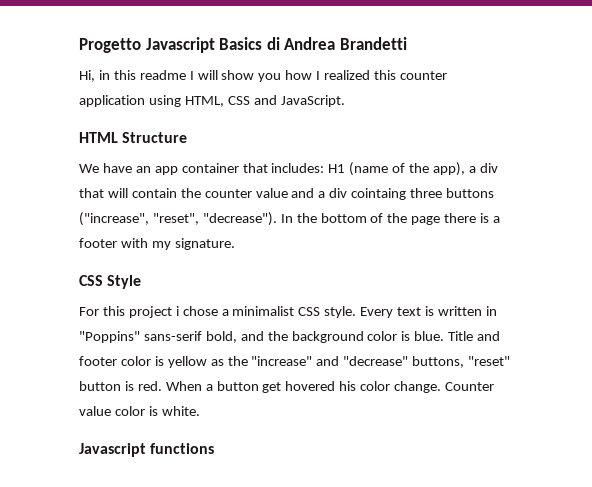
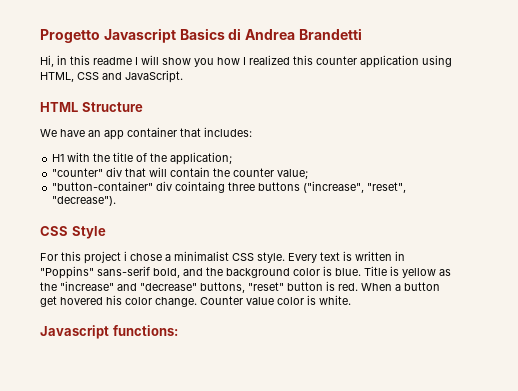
- We have an app container that includes: H1 (name of the app), a div that will contain the counter value and a div cointaing three buttons ("increase", "reset", "decrease"). In the bottom of the page there is a footer with my signature.
+ We have an app container that includes:
+ H1 with the title of the application;
+ "counter" div that will contain the counter value;
+ "button-container" div cointaing three buttons ("increase", "reset", "decrease").
- Title and footer color is yellow as the "increase" and "decrease" buttons, "reset" button is red.
+ Title is yellow as the "increase" and "decrease" buttons, "reset" button is red.
- Javascript functions
+ Javascript functions:

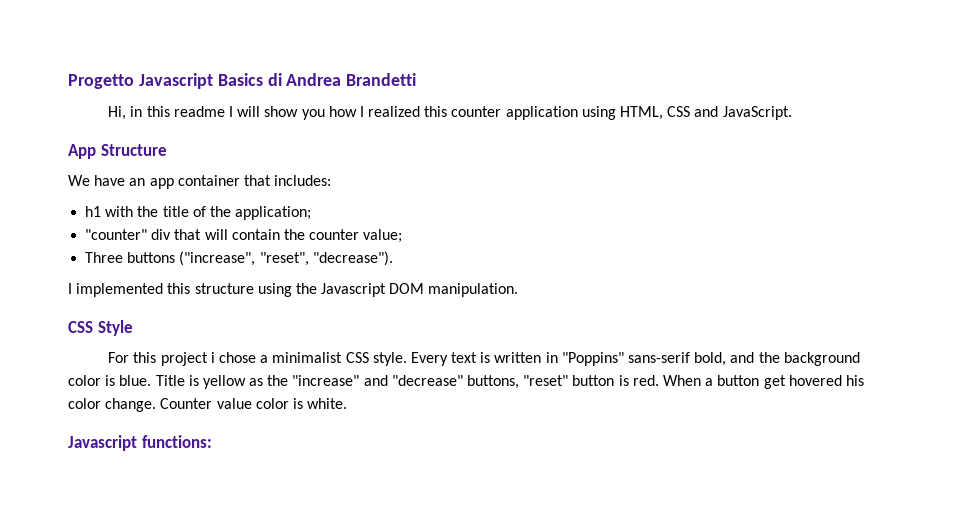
- HTML Structure
+ App Structure
- H1 with the title of the application;
+ h1 with the title of the application;
- "button-container" div cointaing three buttons ("increase", "reset", "decrease").
+ Three buttons ("increase", "reset", "decrease").
+ I implemented this structure using the Javascript DOM manipulation.

